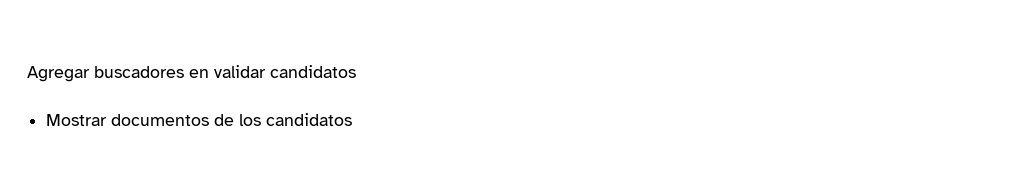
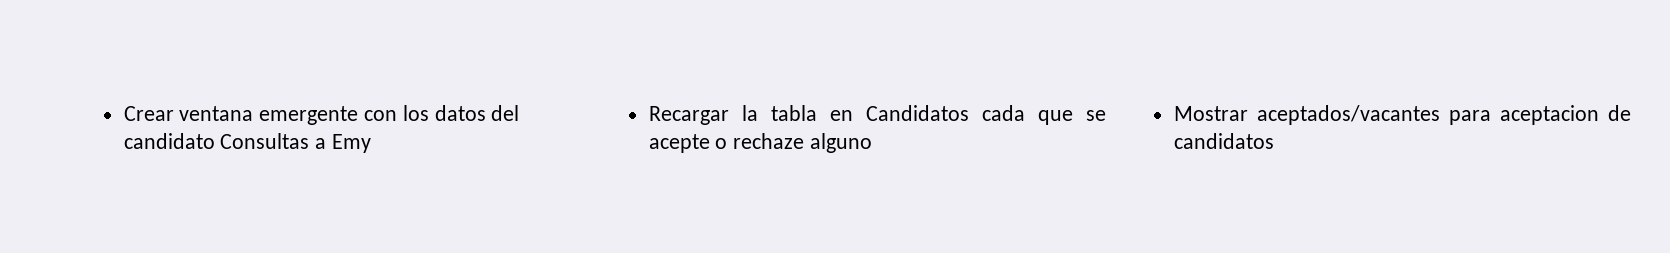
- Agregar buscadores en validar candidatos
- Mostrar documentos de los candidatos
+ Crear ventana emergente con los datos del candidato Consultas a Emy
+ Recargar la tabla en Candidatos cada que se acepte o rechaze alguno
+ Mostrar aceptados/vacantes para aceptacion de candidatos

